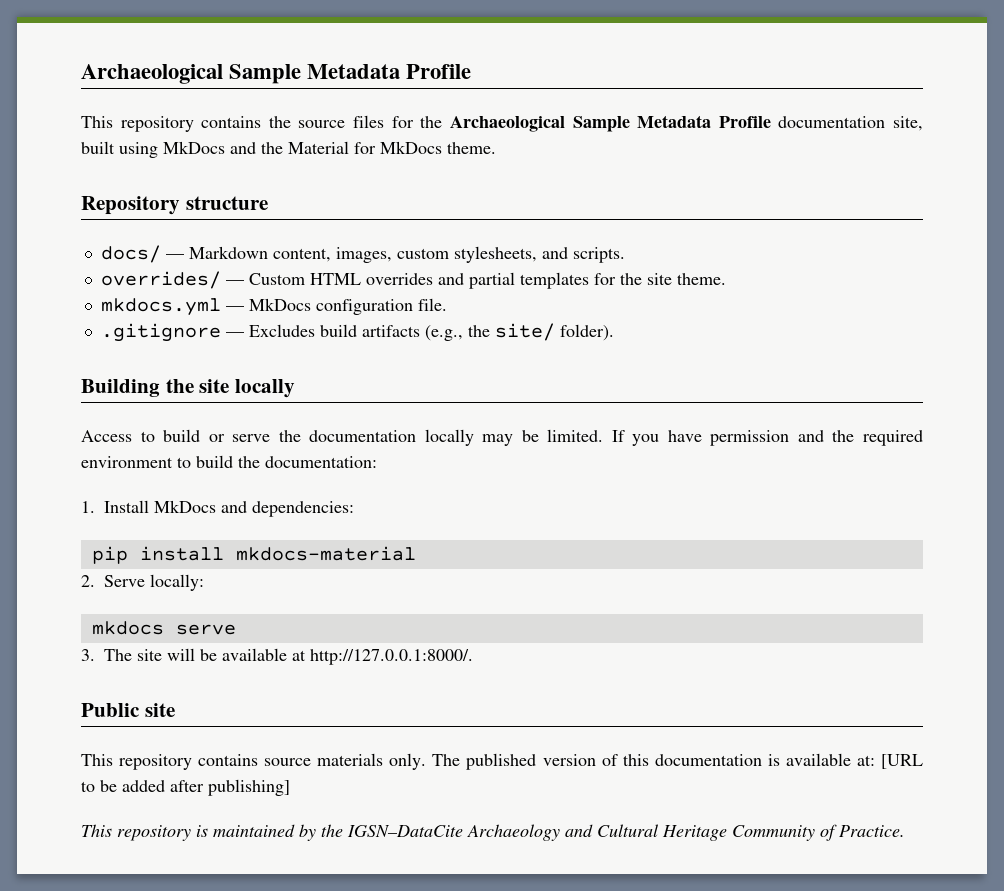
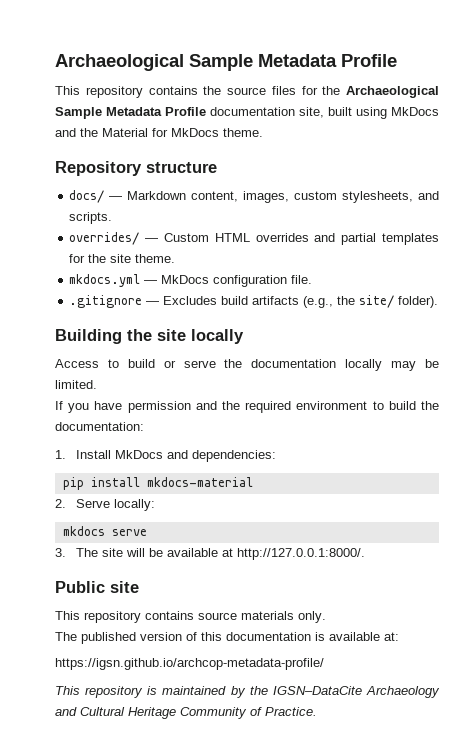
- Access to build or serve the documentation locally may be limited. If you have permission and the required environment to build the documentation:
+ Access to build or serve the documentation locally may be limited.
+ If you have permission and the required environment to build the documentation:
- This repository contains source materials only. The published version of this documentation is available at: [URL to be added after publishing]
+ This repository contains source materials only.
+ The published version of this documentation is available at:
+ https://igsn.github.io/archcop-metadata-profile/

